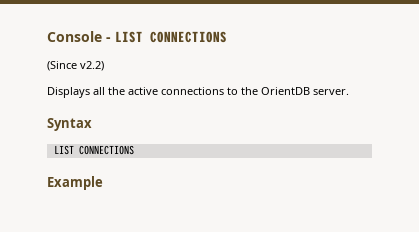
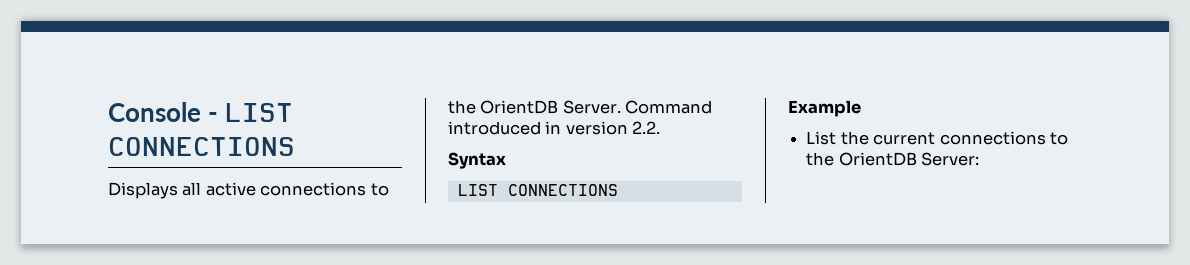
- (Since v2.2)
- Displays all the active connections to the OrientDB server.
+ Displays all active connections to the OrientDB Server. Command introduced in version 2.2.
  Syntax
  LIST CONNECTIONS
  Example
+ List the current connections to the OrientDB Server:

